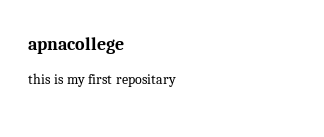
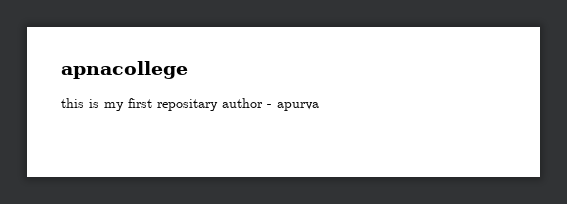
- this is my first repositary
+ this is my first repositary author - apurva

